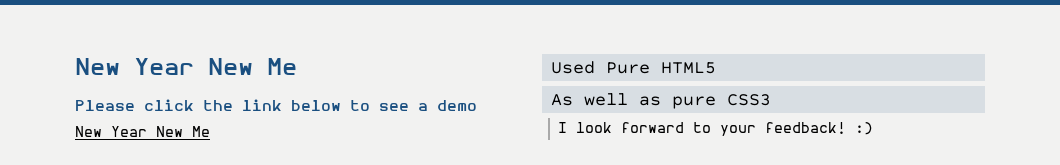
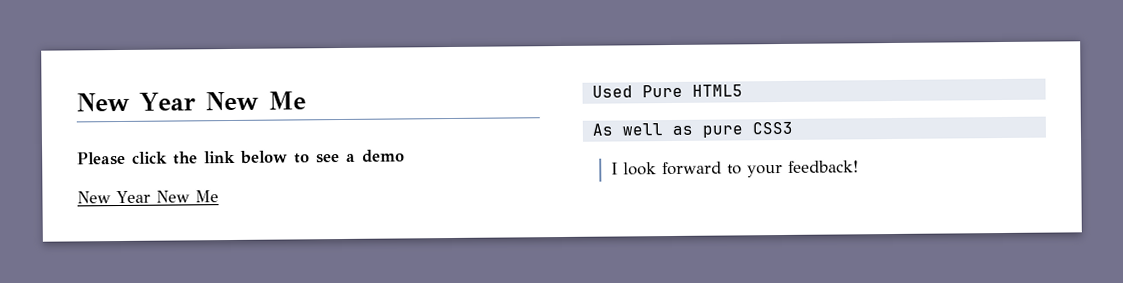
- I look forward to your feedback! :)
+ I look forward to your feedback!

